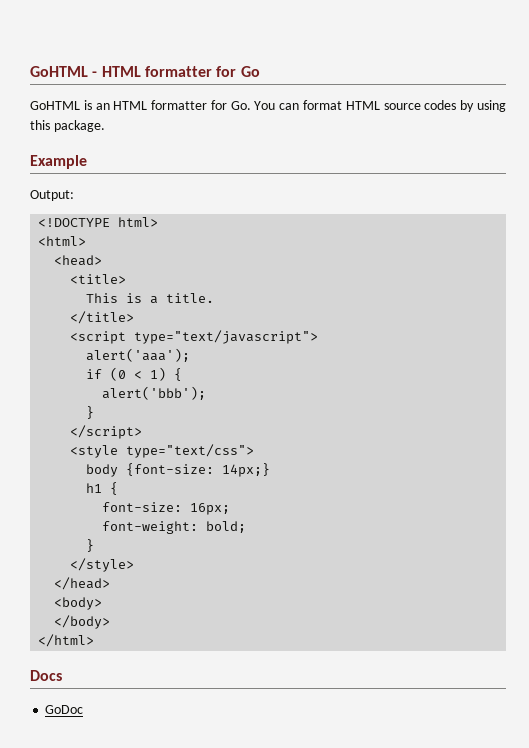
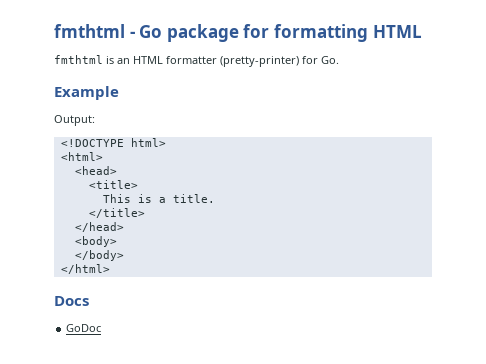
- GoHTML - HTML formatter for Go
- GoHTML is an HTML formatter for Go. You can format HTML source codes by using this package.
+ fmthtml - Go package for formatting HTML
+ fmthtml is an HTML formatter (pretty-printer) for Go.
- <script type="text/javascript">
- alert('aaa');
- if (0 < 1) {
- alert('bbb');
- }
- </script>
- <style type="text/css">
- body {font-size: 14px;}
- h1 {
- font-size: 16px;
- font-weight: bold;
- }
- </style>

